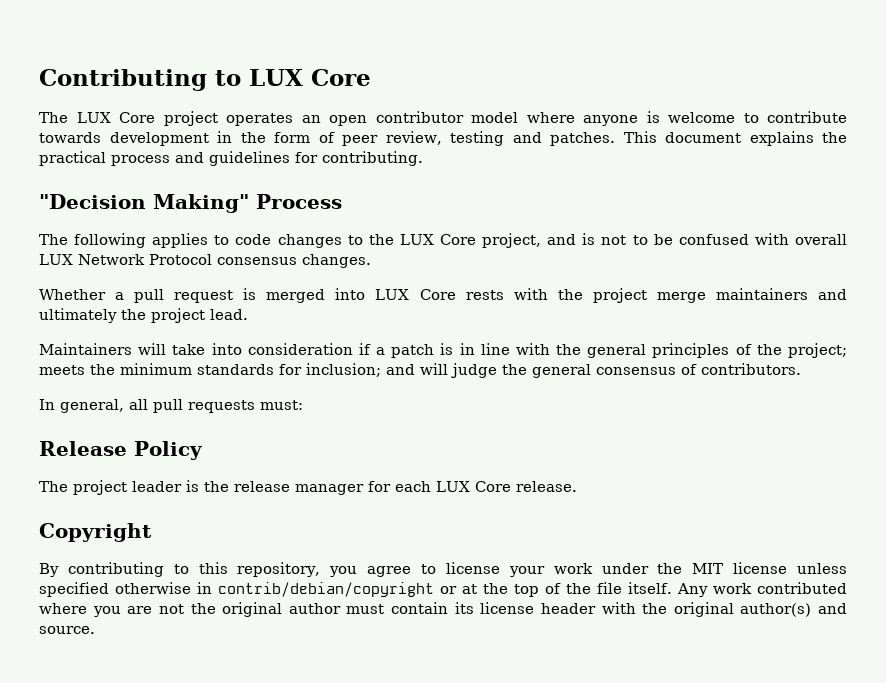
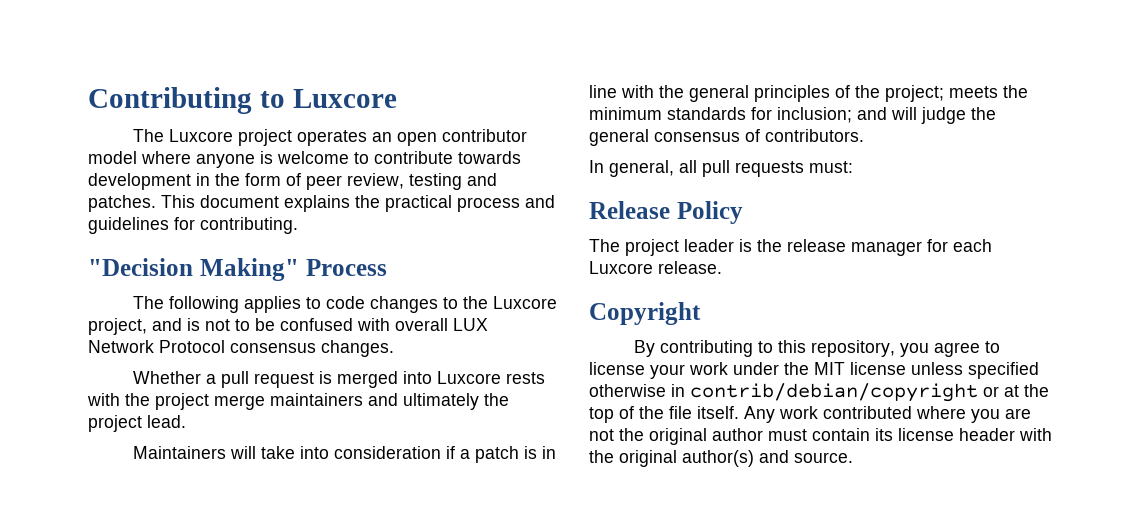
- Contributing to LUX Core
- The LUX Core project operates an open contributor model where anyone is welcome to contribute towards development in the form of peer review, testing and patches.
+ Contributing to Luxcore
+ The Luxcore project operates an open contributor model where anyone is welcome to contribute towards development in the form of peer review, testing and patches.
- The following applies to code changes to the LUX Core project, and is not to be confused with overall LUX Network Protocol consensus changes.
+ The following applies to code changes to the Luxcore project, and is not to be confused with overall LUX Network Protocol consensus changes.
- Whether a pull request is merged into LUX Core rests with the project merge maintainers and ultimately the project lead.
+ Whether a pull request is merged into Luxcore rests with the project merge maintainers and ultimately the project lead.
- The project leader is the release manager for each LUX Core release.
+ The project leader is the release manager for each Luxcore release.

